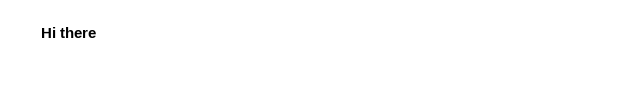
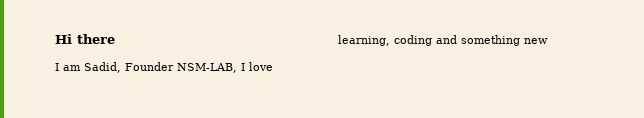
+ I am Sadid, Founder NSM-LAB, I love learning, coding and something new

